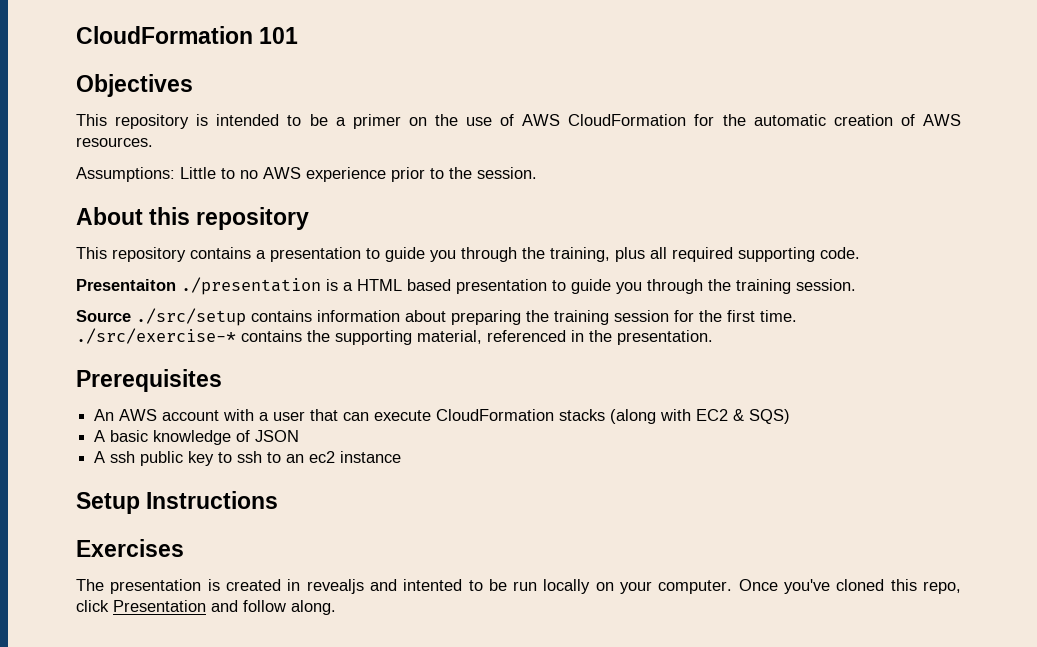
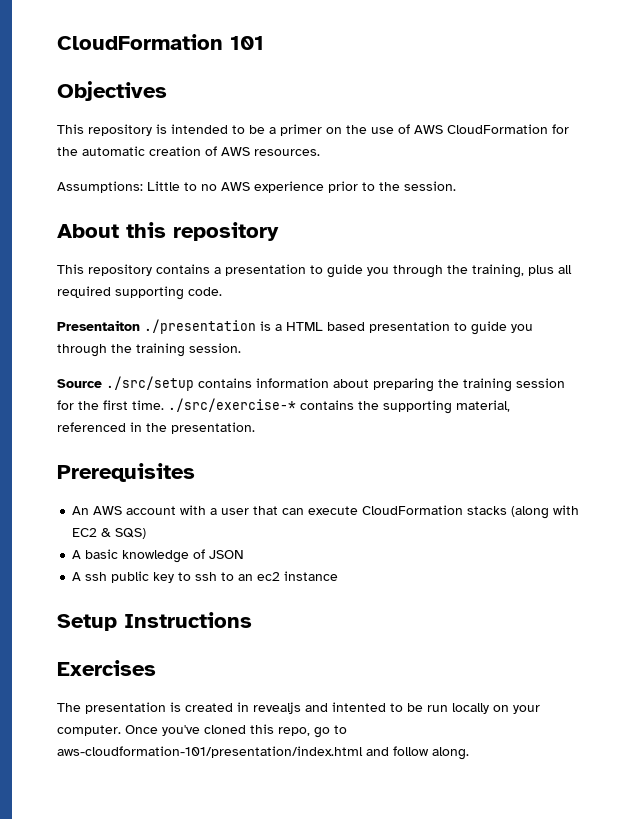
- Once you've cloned this repo, click Presentation and follow along.
+ Once you've cloned this repo, go to aws-cloudformation-101/presentation/index.html and follow along.

